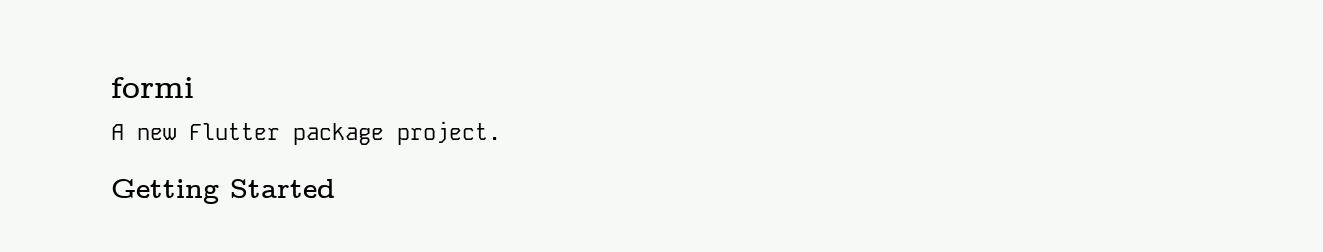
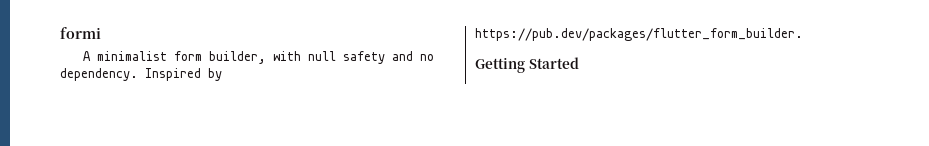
- A new Flutter package project.
+ A minimalist form builder, with null safety and no dependency. Inspired by https://pub.dev/packages/flutter_form_builder.

